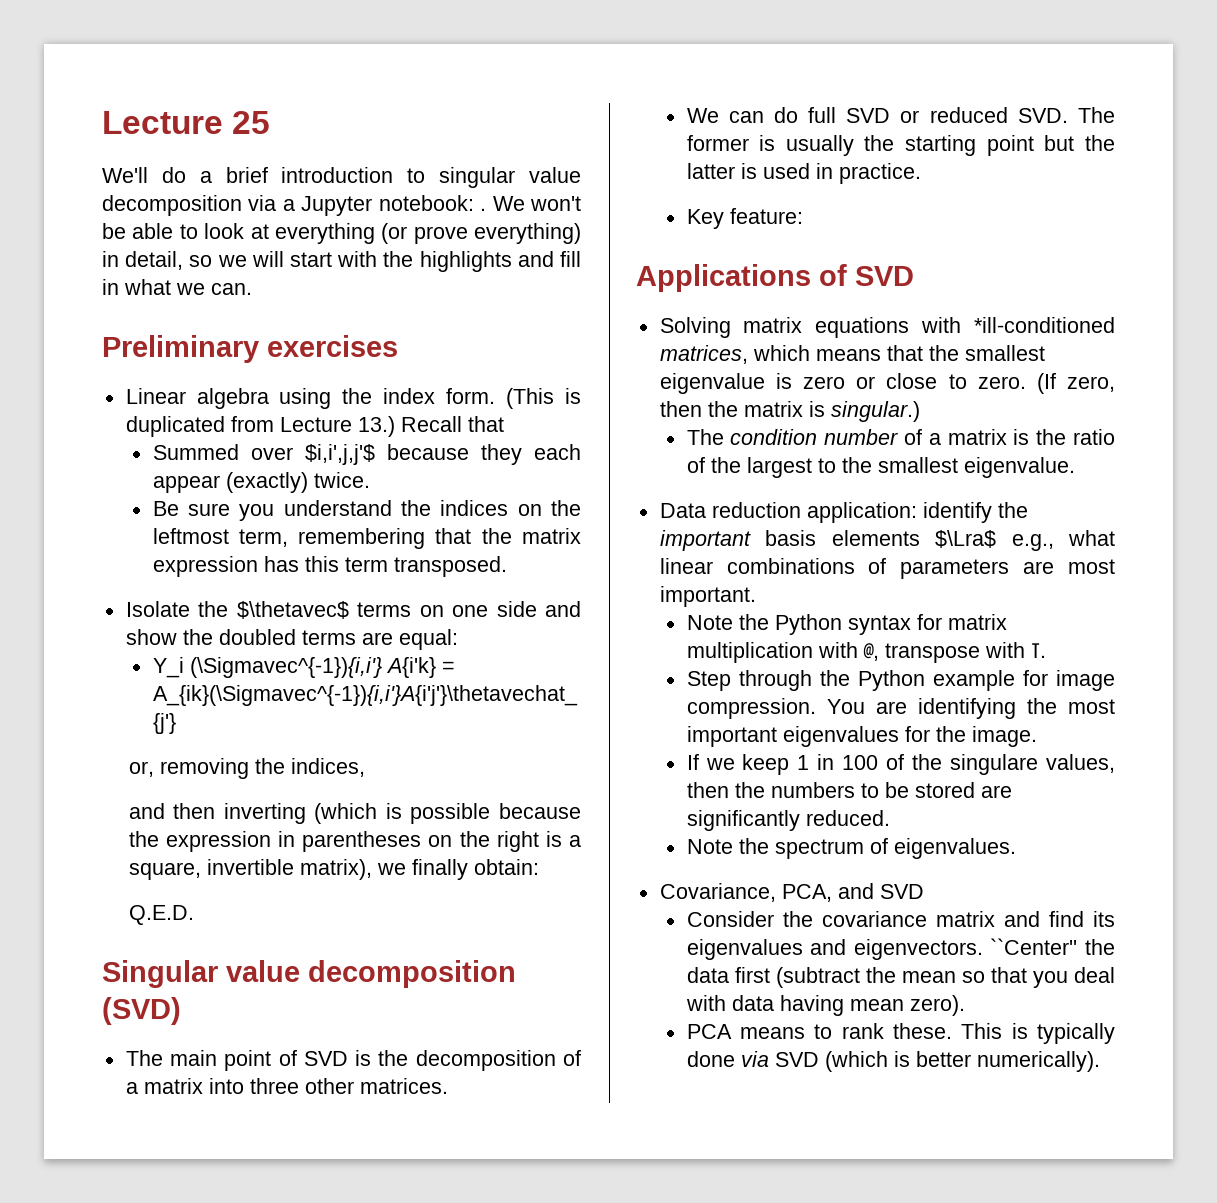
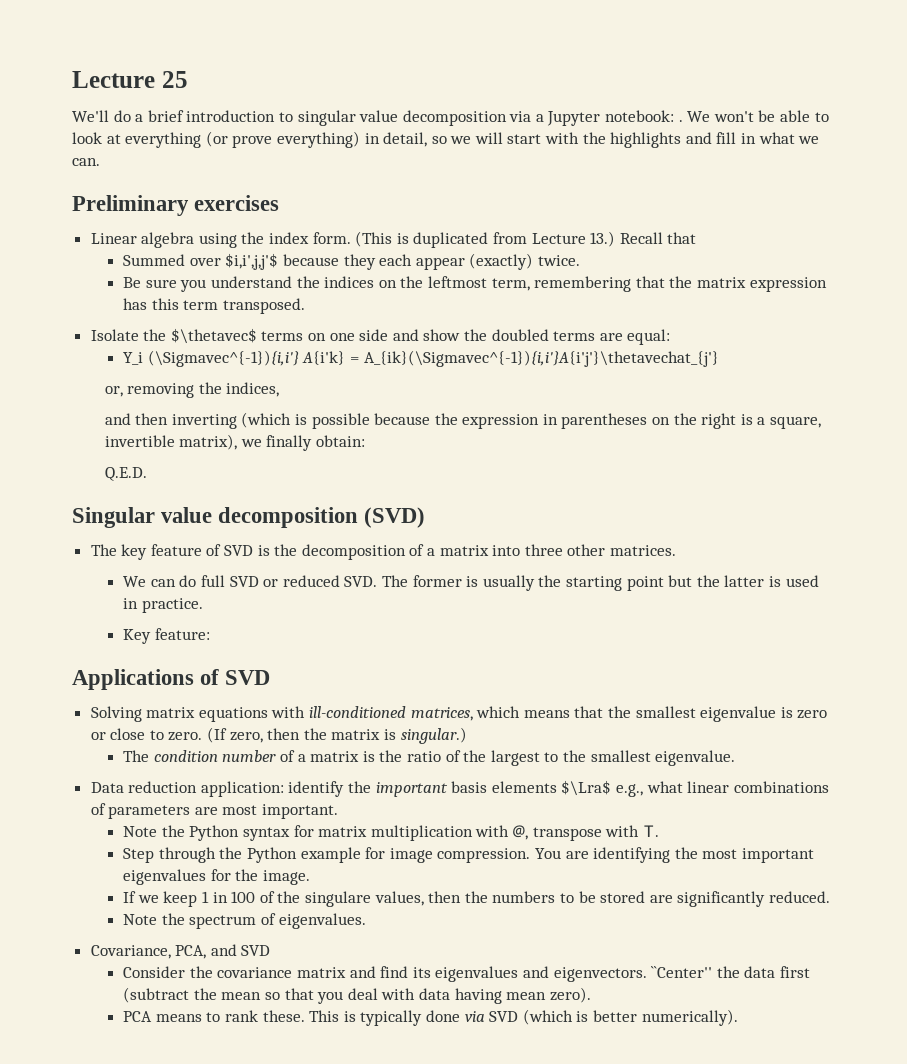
- The main point of SVD is the decomposition of a matrix into three other matrices.
+ The key feature of SVD is the decomposition of a matrix into three other matrices.
- Solving matrix equations with *ill-conditioned matrices, which means that the smallest eigenvalue is zero or close to zero.
+ Solving matrix equations with ill-conditioned matrices, which means that the smallest eigenvalue is zero or close to zero.

